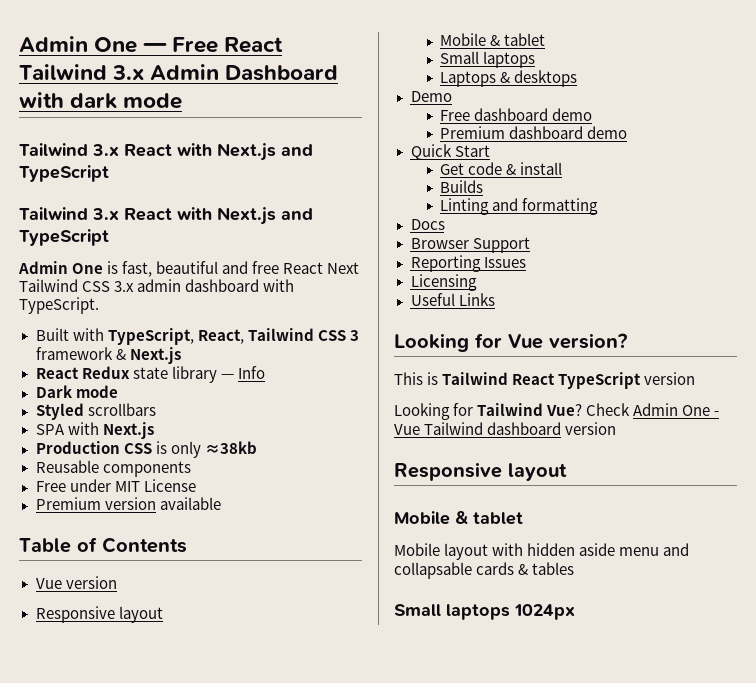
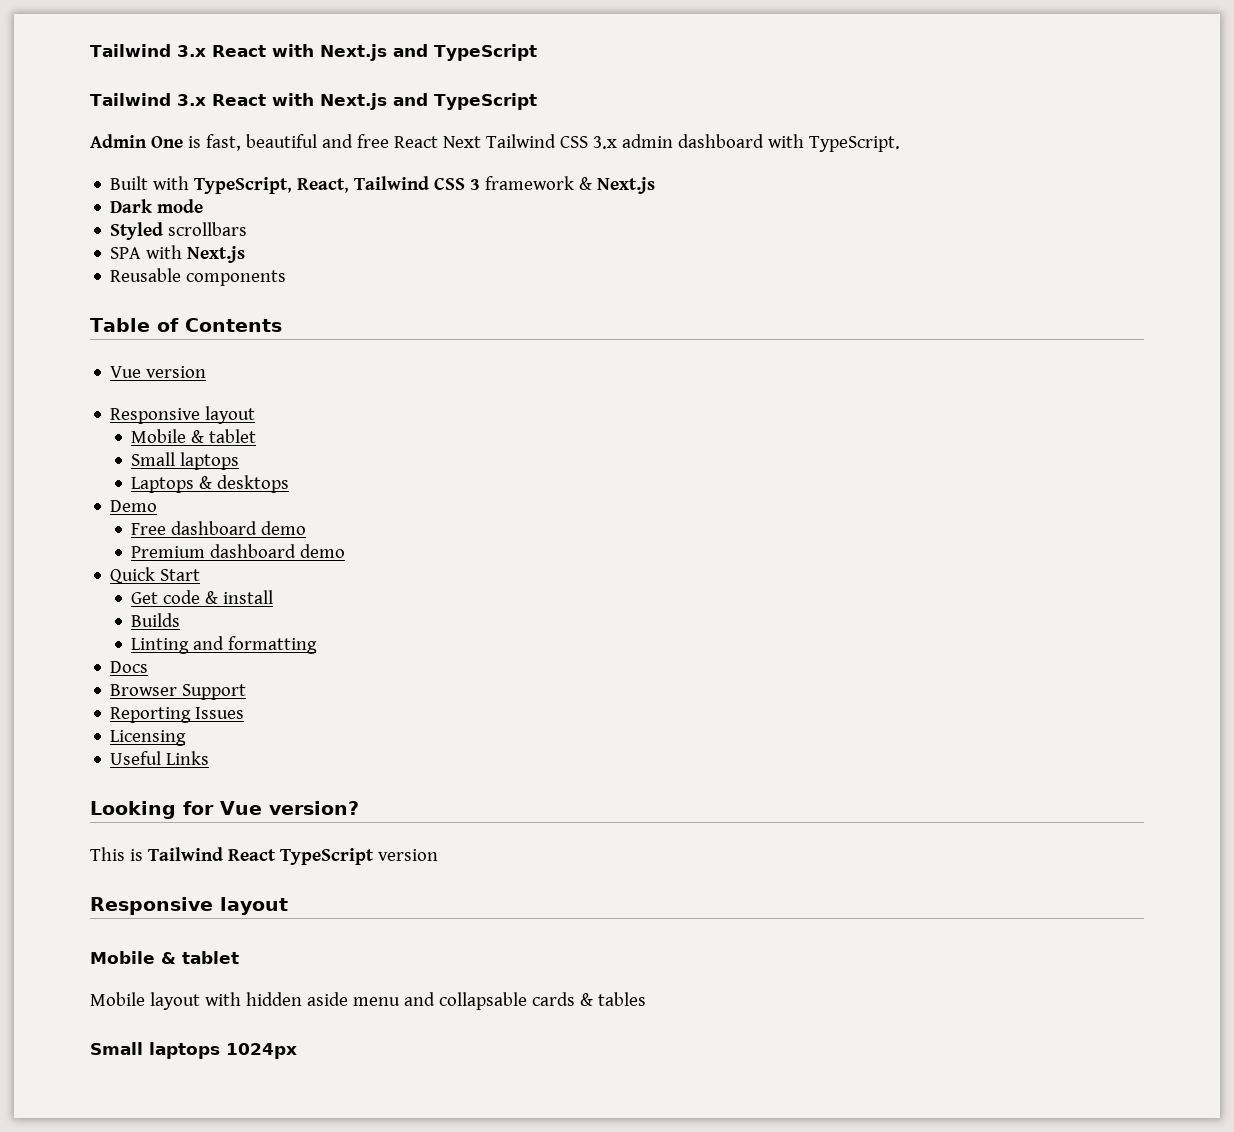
- Admin One — Free React Tailwind 3.x Admin Dashboard with dark mode
- React Redux state library — Info
- Production CSS is only ≈38kb
  Reusable components
- Free under MIT License
- Premium version available
- Looking for Tailwind Vue? Check Admin One - Vue Tailwind dashboard version

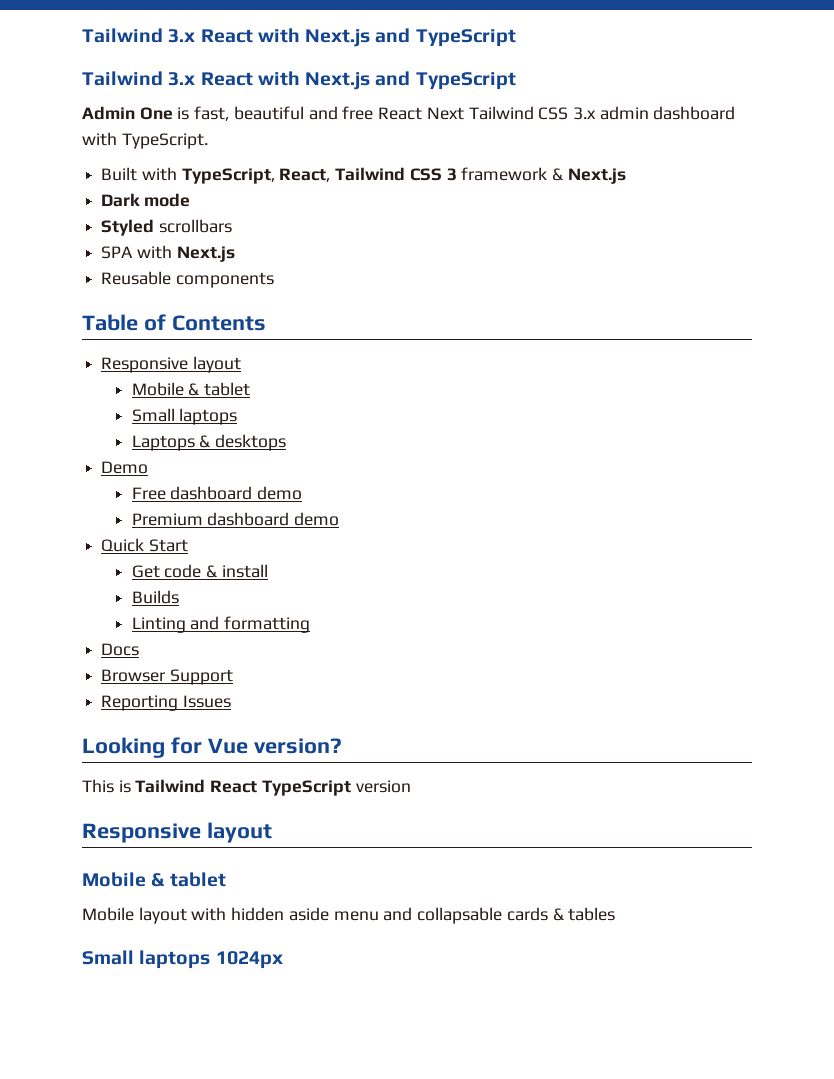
- Vue version
- Licensing
- Useful Links

